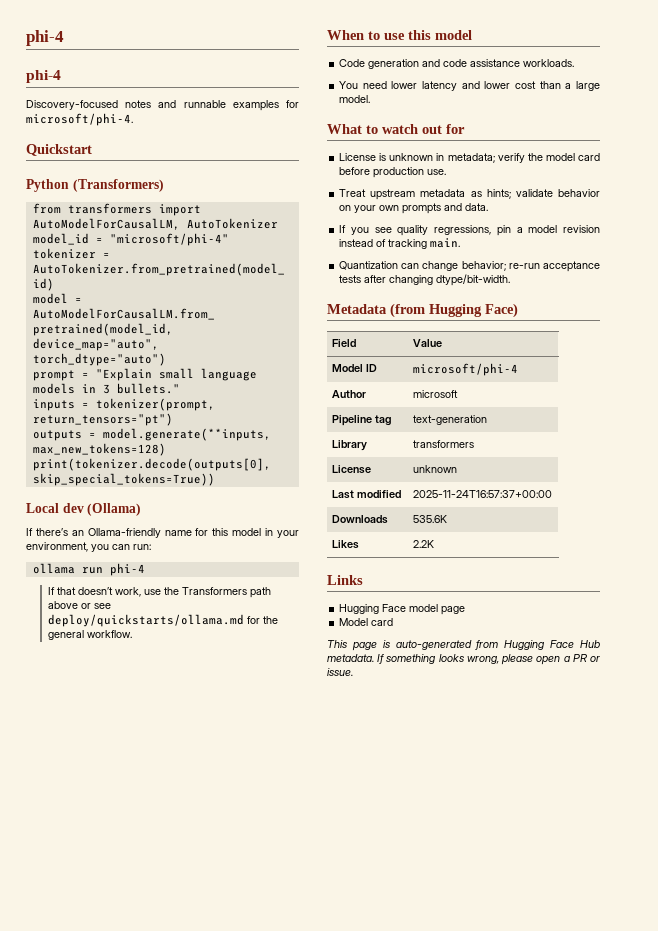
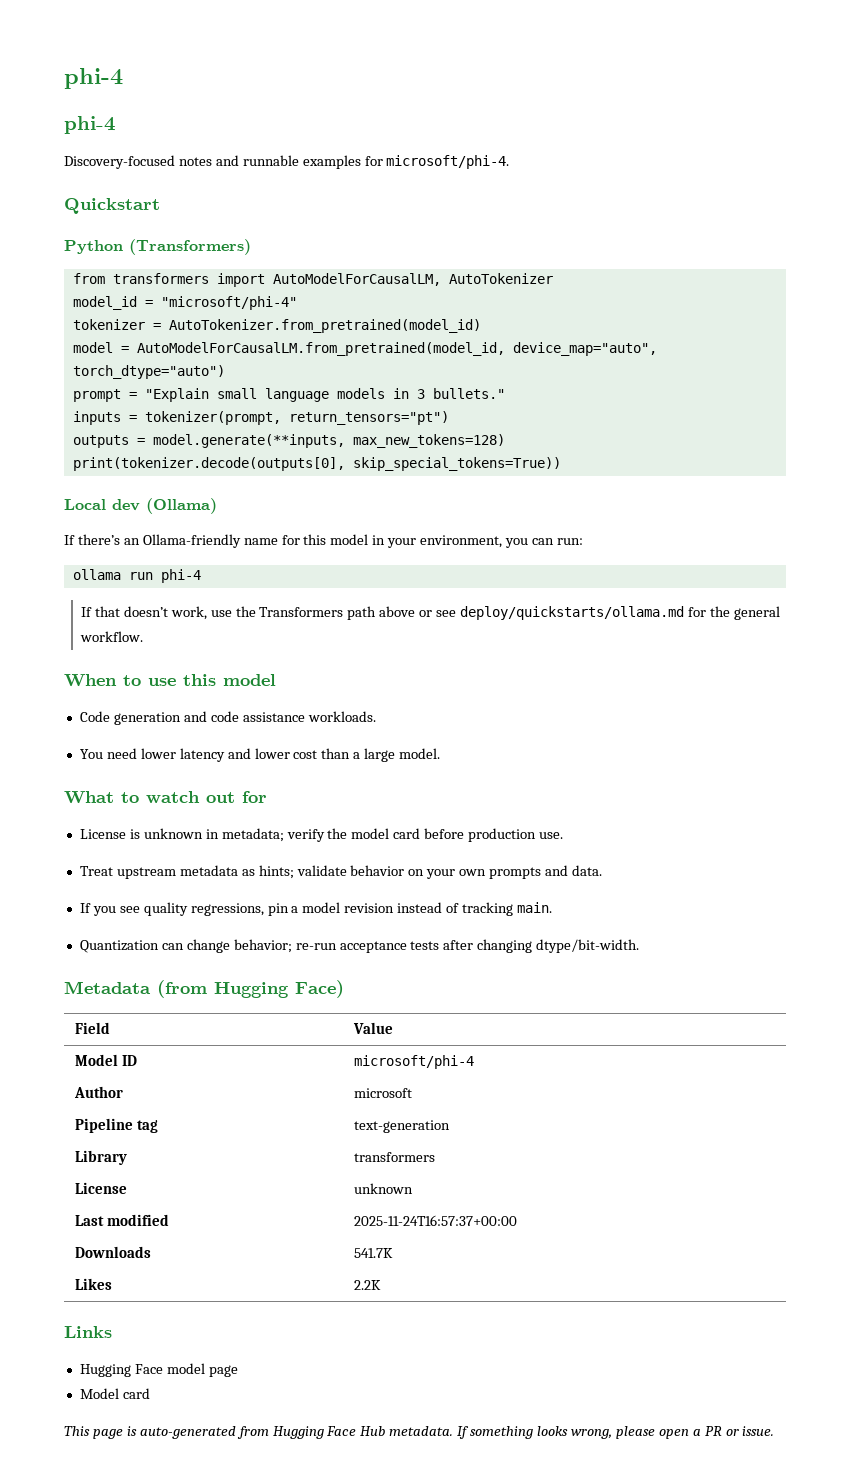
- Downloads | 535.6K
+ Downloads | 541.7K

